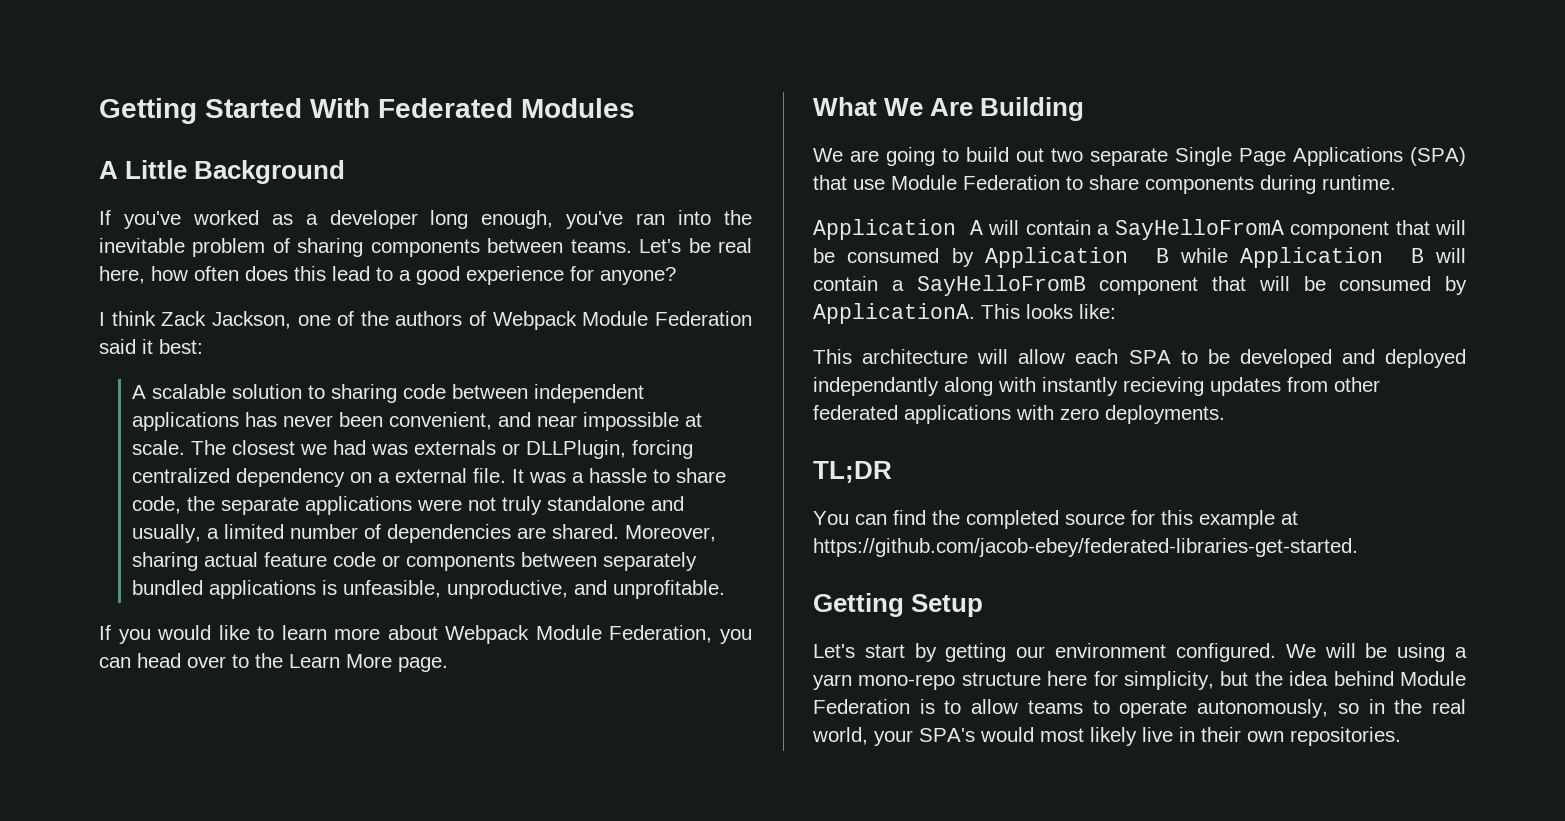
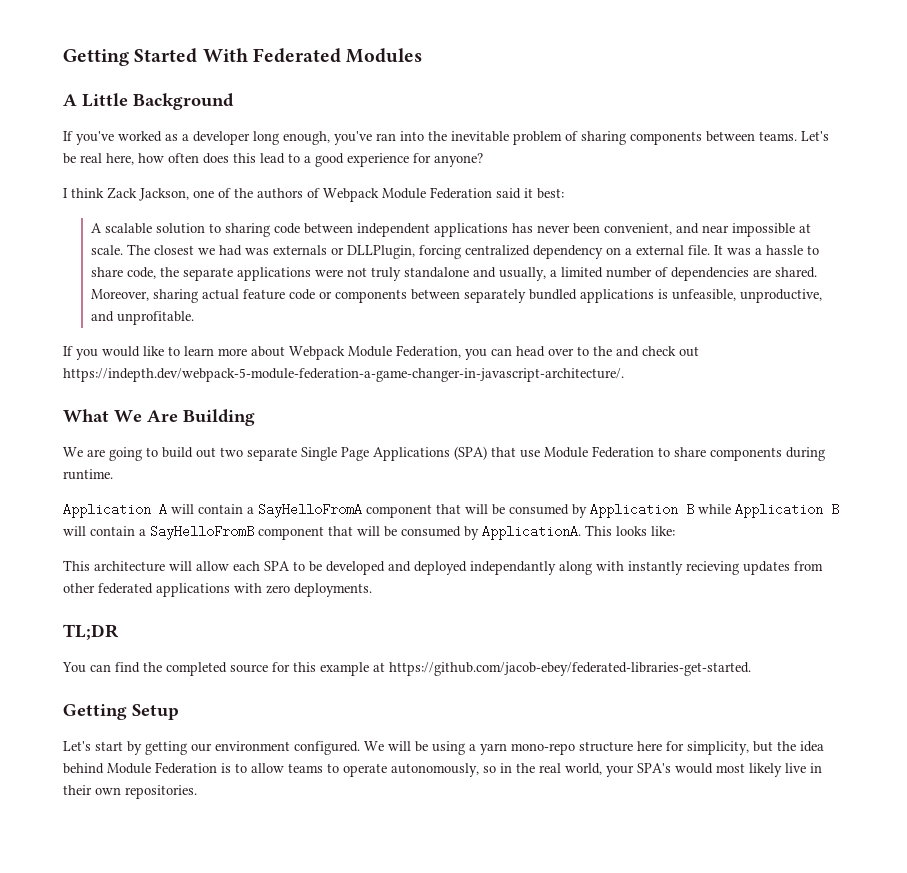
- If you would like to learn more about Webpack Module Federation, you can head over to the Learn More page.
+ If you would like to learn more about Webpack Module Federation, you can head over to the and check out https://indepth.dev/webpack-5-module-federation-a-game-changer-in-javascript-architecture/.

